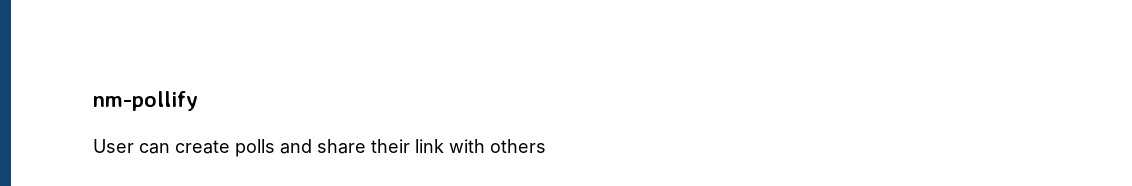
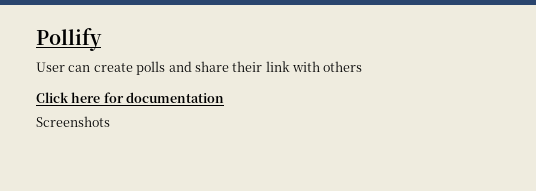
- nm-pollify
+ Pollify
+ Click here for documentation
+ Screenshots

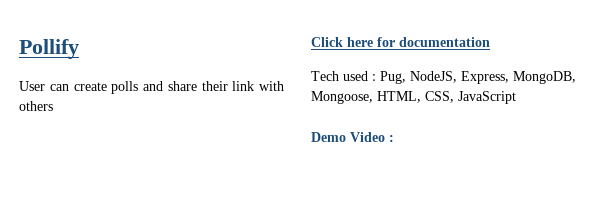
- Screenshots
+ Tech used : Pug, NodeJS, Express, MongoDB, Mongoose, HTML, CSS, JavaScript
+ Demo Video :

